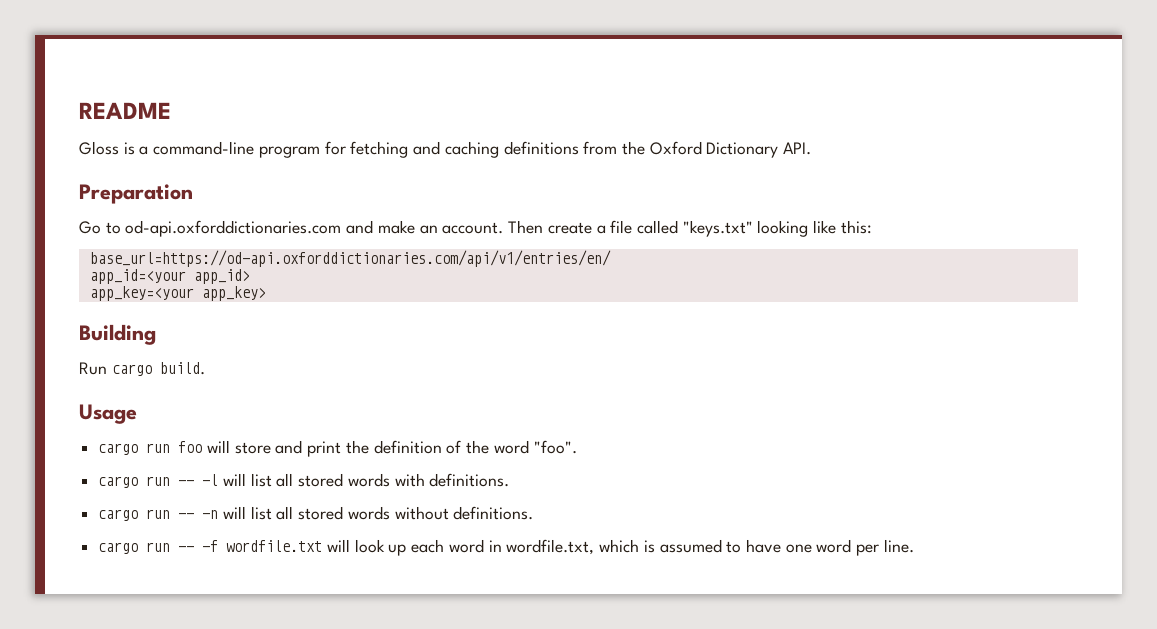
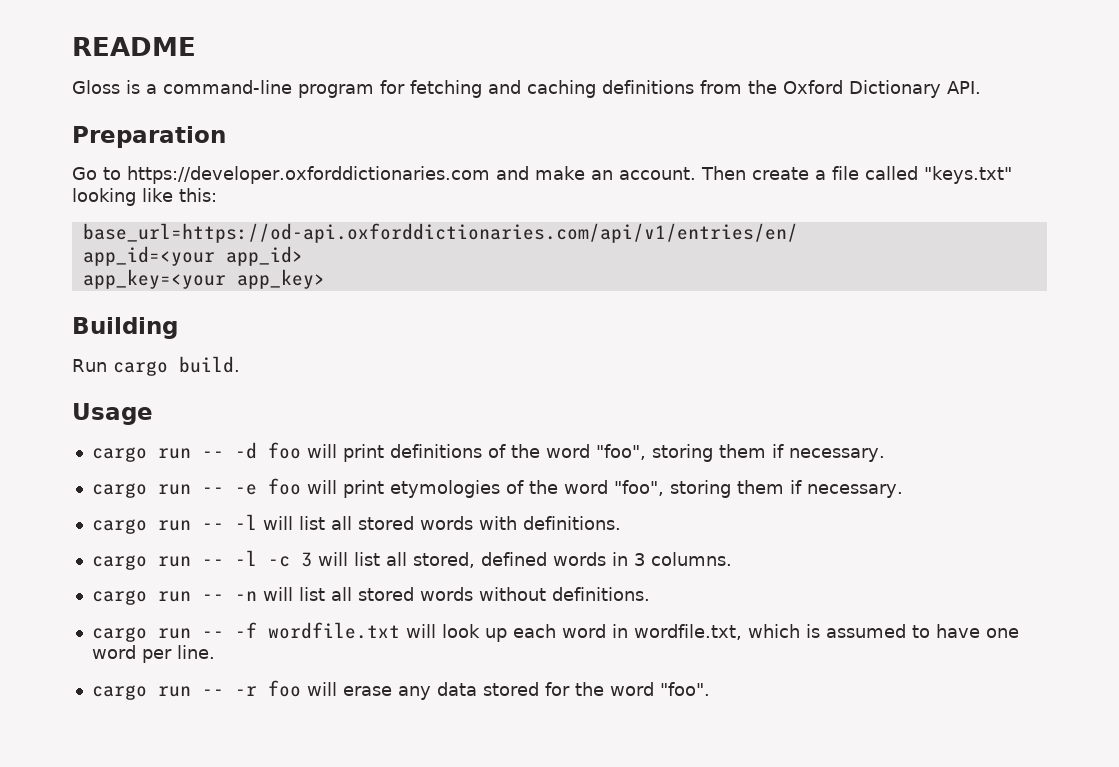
- Go to od-api.oxforddictionaries.com and make an account.
+ Go to https://developer.oxforddictionaries.com and make an account.
- cargo run foo will store and print the definition of the word "foo".
+ cargo run -- -d foo will print definitions of the word "foo", storing them if necessary.
+ cargo run -- -e foo will print etymologies of the word "foo", storing them if necessary.
+ cargo run -- -l -c 3 will list all stored, defined words in 3 columns.
+ cargo run -- -r foo will erase any data stored for the word "foo".

